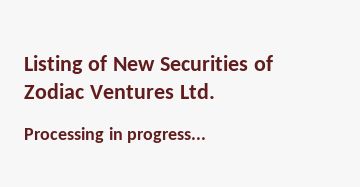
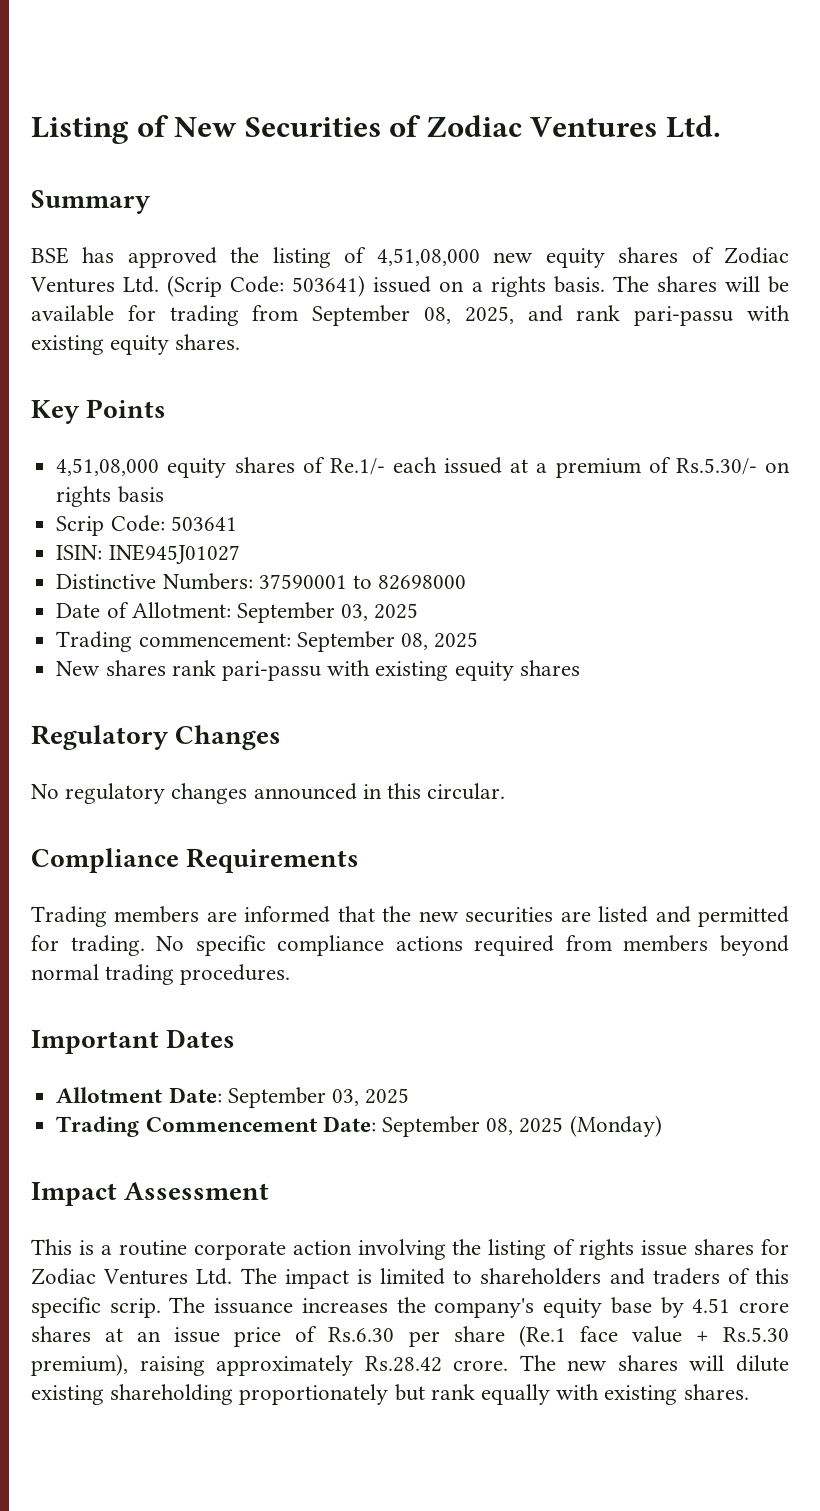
- Processing in progress...
+ Summary
+ BSE has approved the listing of 4,51,08,000 new equity shares of Zodiac Ventures Ltd. (Scrip Code: 503641) issued on a rights basis. The shares will be available for trading from September 08, 2025, and rank pari-passu with existing equity shares.
+ Key Points
+ 4,51,08,000 equity shares of Re.1/- each issued at a premium of Rs.5.30/- on rights basis
+ Scrip Code: 503641
+ ISIN: INE945J01027
+ Distinctive Numbers: 37590001 to 82698000
+ Date of Allotment: September 03, 2025
+ Trading commencement: September 08, 2025
+ New shares rank pari-passu with existing equity shares
+ Regulatory Changes
+ No regulatory changes announced in this circular.
+ Compliance Requirements
+ Trading members are informed that the new securities are listed and permitted for trading. No specific compliance actions required from members beyond normal trading procedures.
+ Important Dates
+ Allotment Date: September 03, 2025
+ Trading Commencement Date: September 08, 2025 (Monday)
+ Impact Assessment
+ This is a routine corporate action involving the listing of rights issue shares for Zodiac Ventures Ltd. The impact is limited to shareholders and traders of this specific scrip. The issuance increases the company's equity base by 4.51 crore shares at an issue price of Rs.6.30 per share (Re.1 face value + Rs.5.30 premium), raising approximately Rs.28.42 crore. The new shares will dilute existing shareholding proportionately but rank equally with existing shares.

